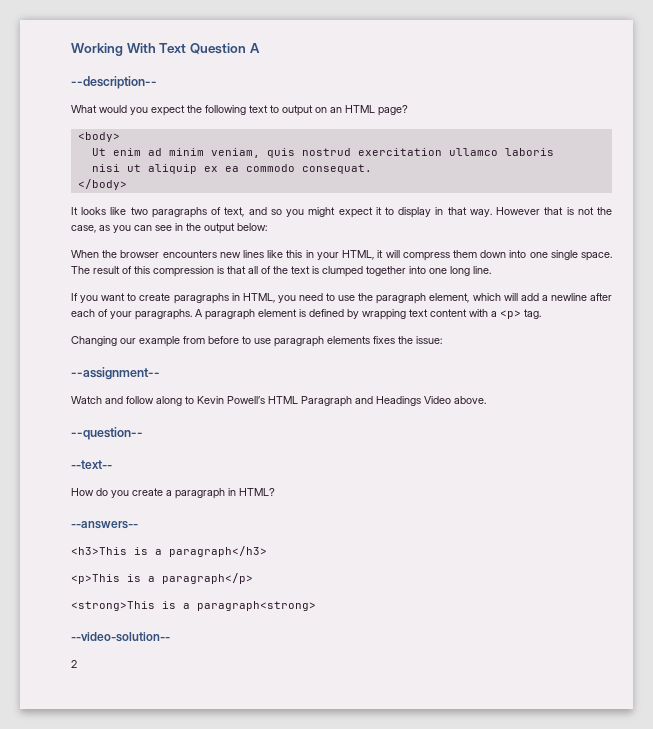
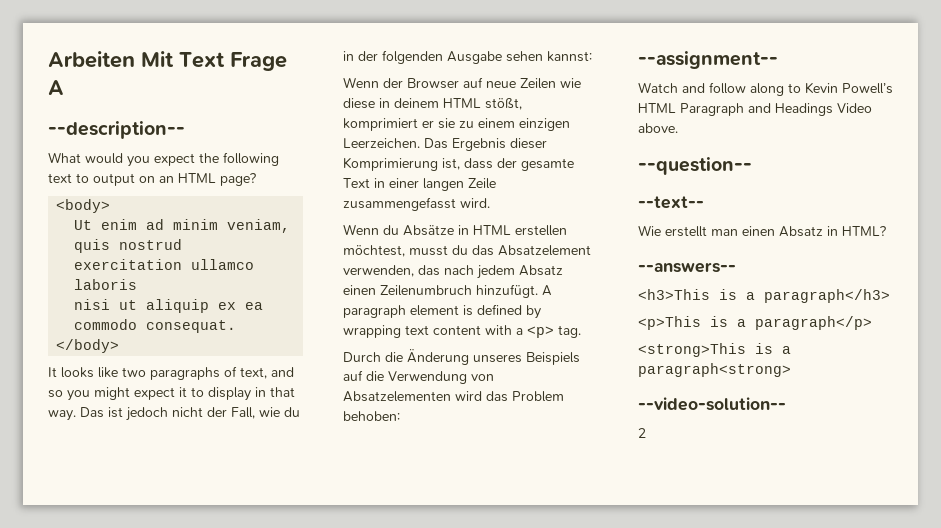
- Working With Text Question A
+ Arbeiten Mit Text Frage A
- However that is not the case, as you can see in the output below:
- When the browser encounters new lines like this in your HTML, it will compress them down into one single space. The result of this compression is that all of the text is clumped together into one long line.
- If you want to create paragraphs in HTML, you need to use the paragraph element, which will add a newline after each of your paragraphs.
+ Das ist jedoch nicht der Fall, wie du in der folgenden Ausgabe sehen kannst:
+ Wenn der Browser auf neue Zeilen wie diese in deinem HTML stößt, komprimiert er sie zu einem einzigen Leerzeichen. Das Ergebnis dieser Komprimierung ist, dass der gesamte Text in einer langen Zeile zusammengefasst wird.
+ Wenn du Absätze in HTML erstellen möchtest, musst du das Absatzelement verwenden, das nach jedem Absatz einen Zeilenumbruch hinzufügt.
- Changing our example from before to use paragraph elements fixes the issue:
+ Durch die Änderung unseres Beispiels auf die Verwendung von Absatzelementen wird das Problem behoben:
- How do you create a paragraph in HTML?
+ Wie erstellt man einen Absatz in HTML?

